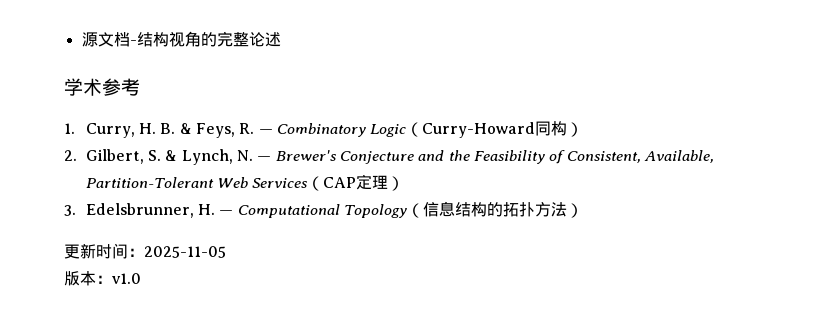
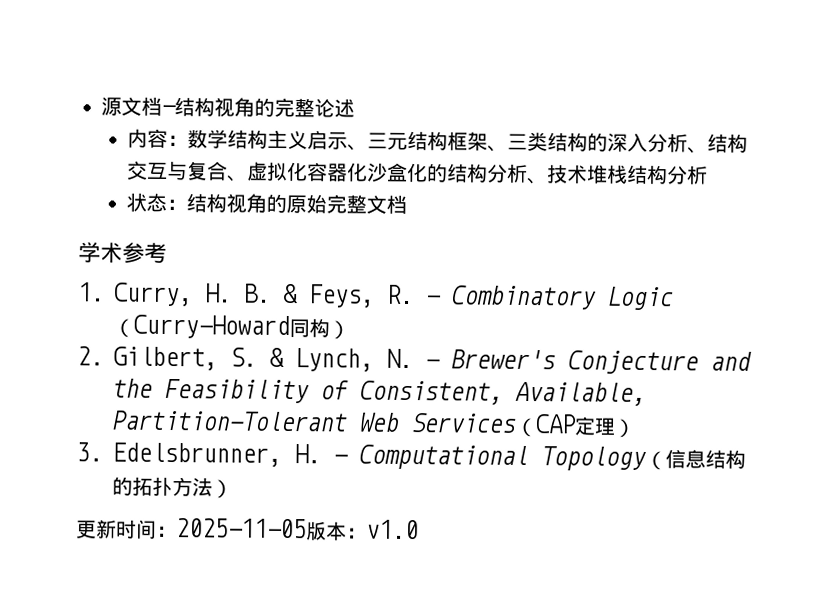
+ 内容：数学结构主义启示、三元结构框架、三类结构的深入分析、结构交互与复合、虚拟化容器化沙盒化的结构分析、技术堆栈结构分析
+ 状态：结构视角的原始完整文档
- 更新时间：2025-11-05
- 版本：v1.0
+ 更新时间：2025-11-05版本：v1.0

